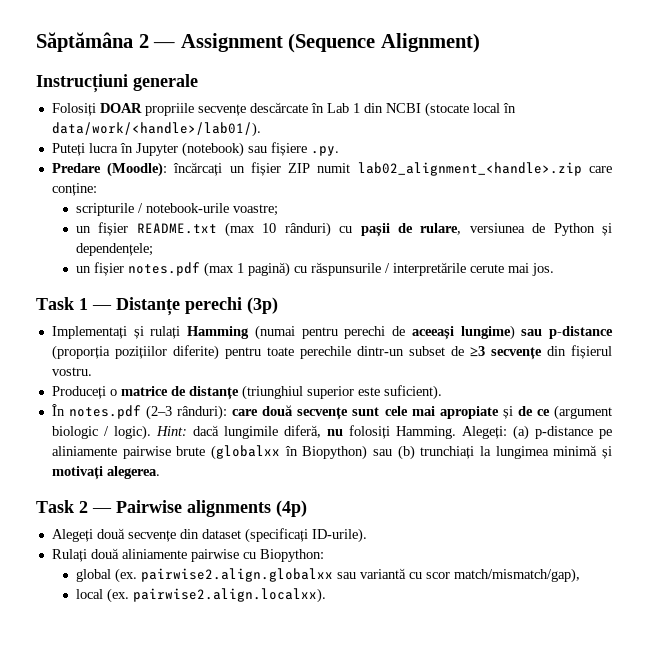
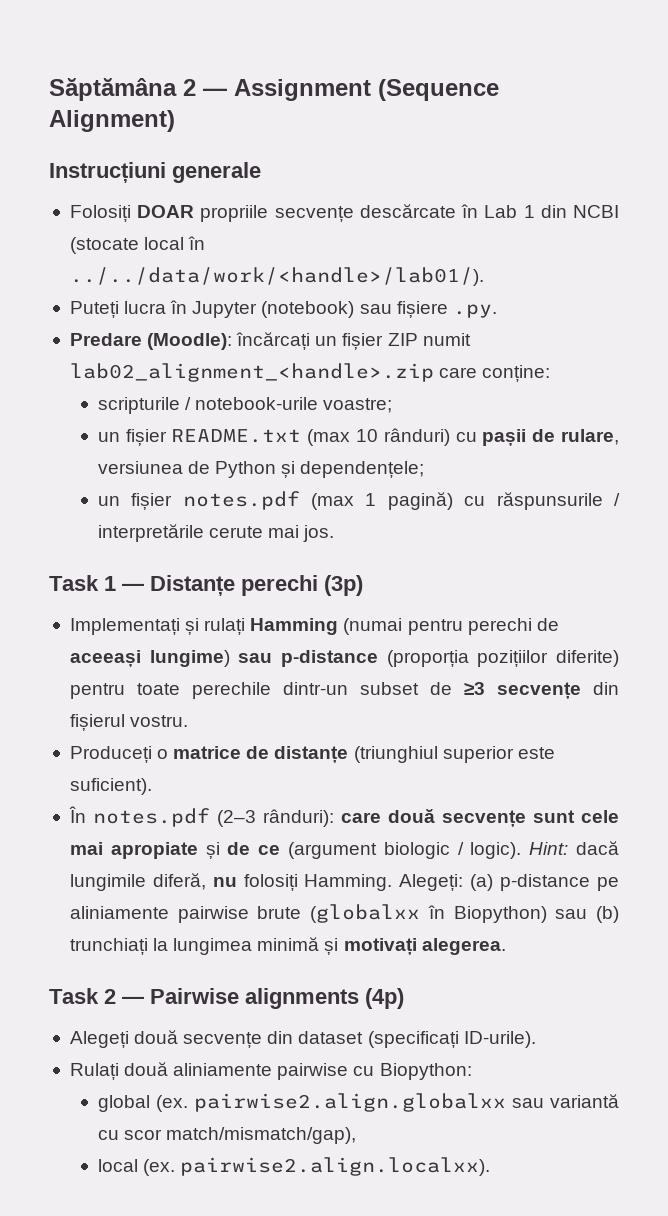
- Folosiți DOAR propriile secvențe descărcate în Lab 1 din NCBI (stocate local în data/work/<handle>/lab01/).
+ Folosiți DOAR propriile secvențe descărcate în Lab 1 din NCBI (stocate local în ../../data/work/<handle>/lab01/).

